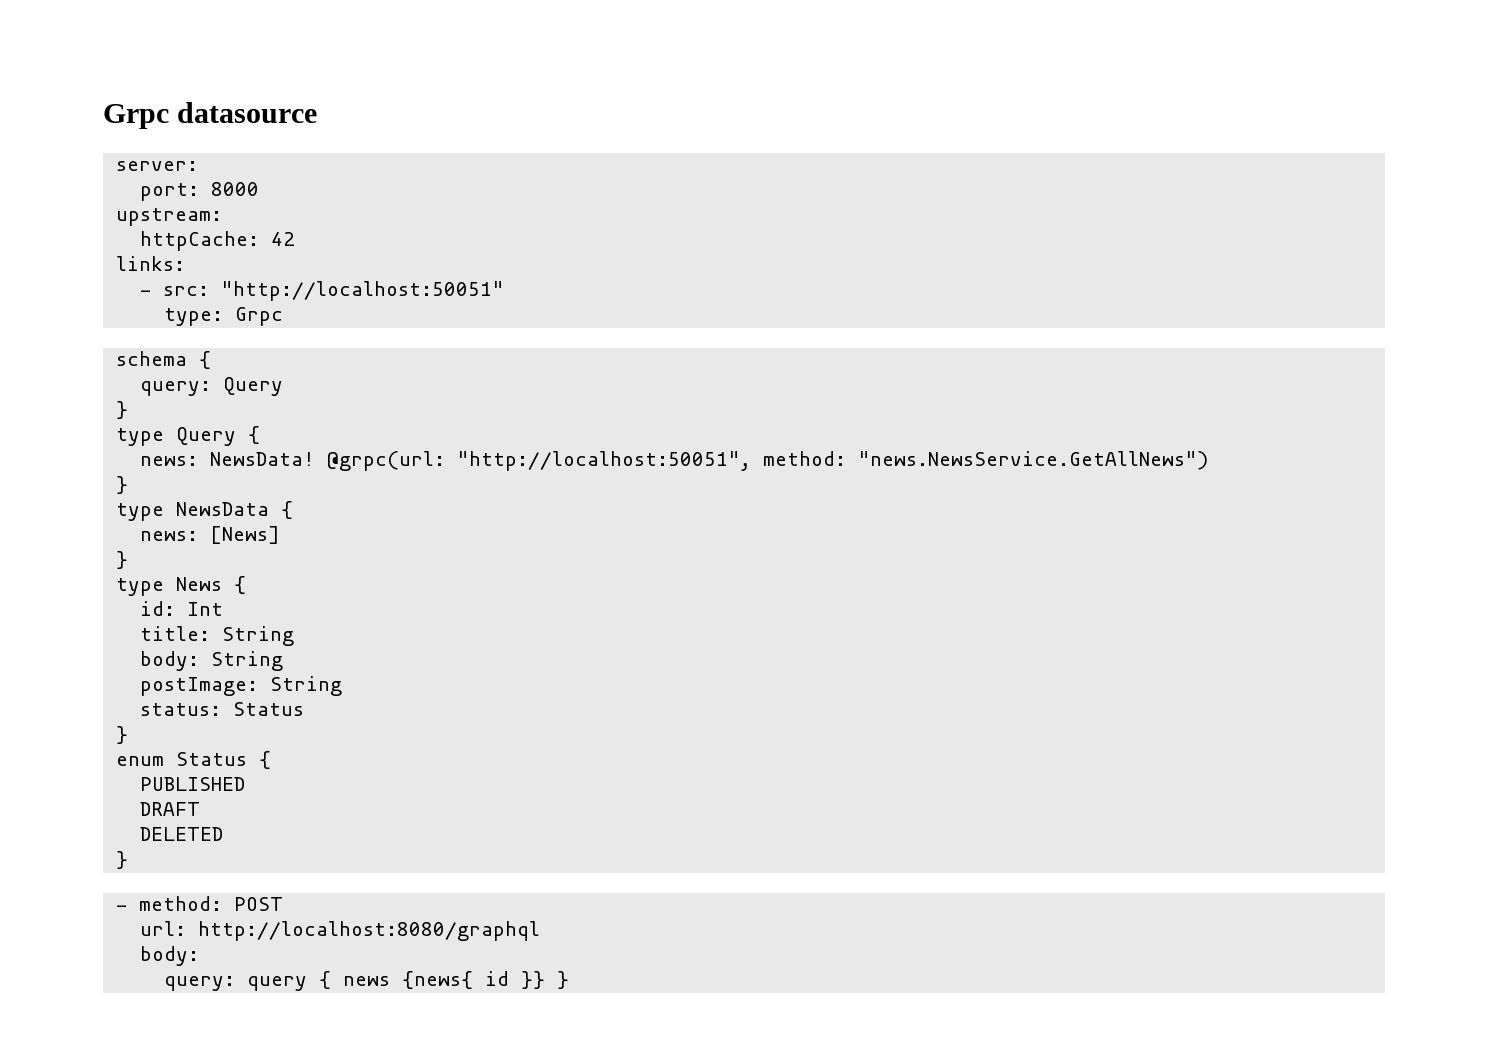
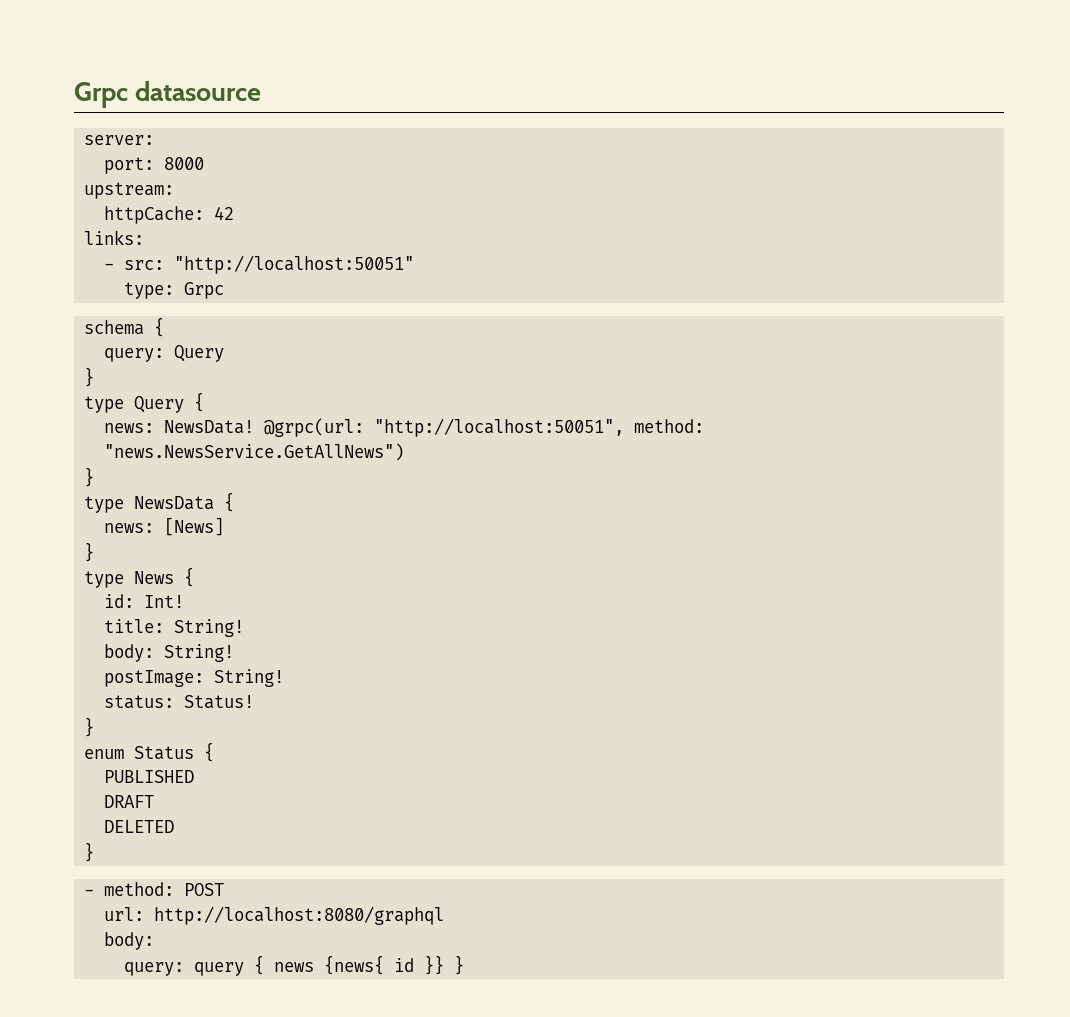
- id: Int
+ id: Int!
- title: String
- body: String
+ title: String!
+ body: String!
- postImage: String
+ postImage: String!
- status: Status
+ status: Status!

